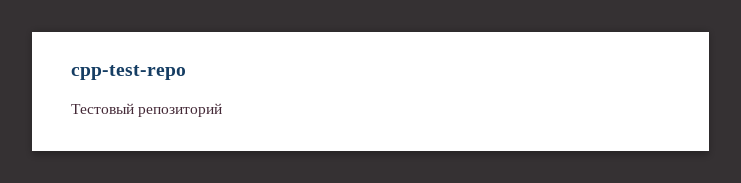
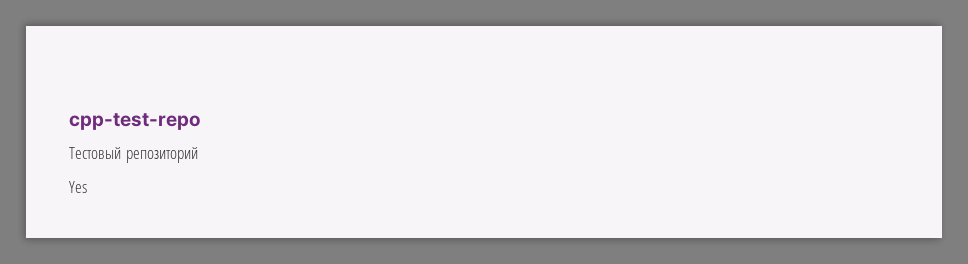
+ Yes

